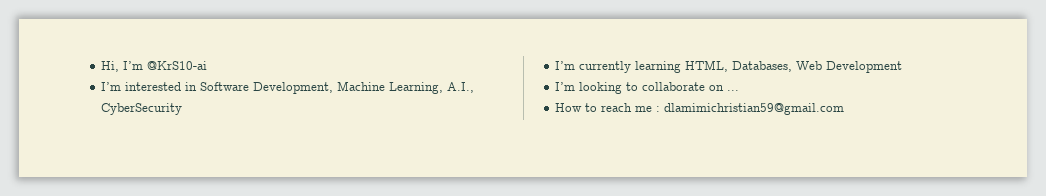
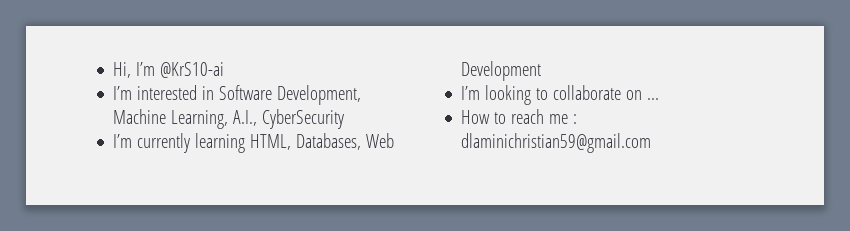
- How to reach me : dlamimichristian59@gmail.com
+ How to reach me : dlaminichristian59@gmail.com

